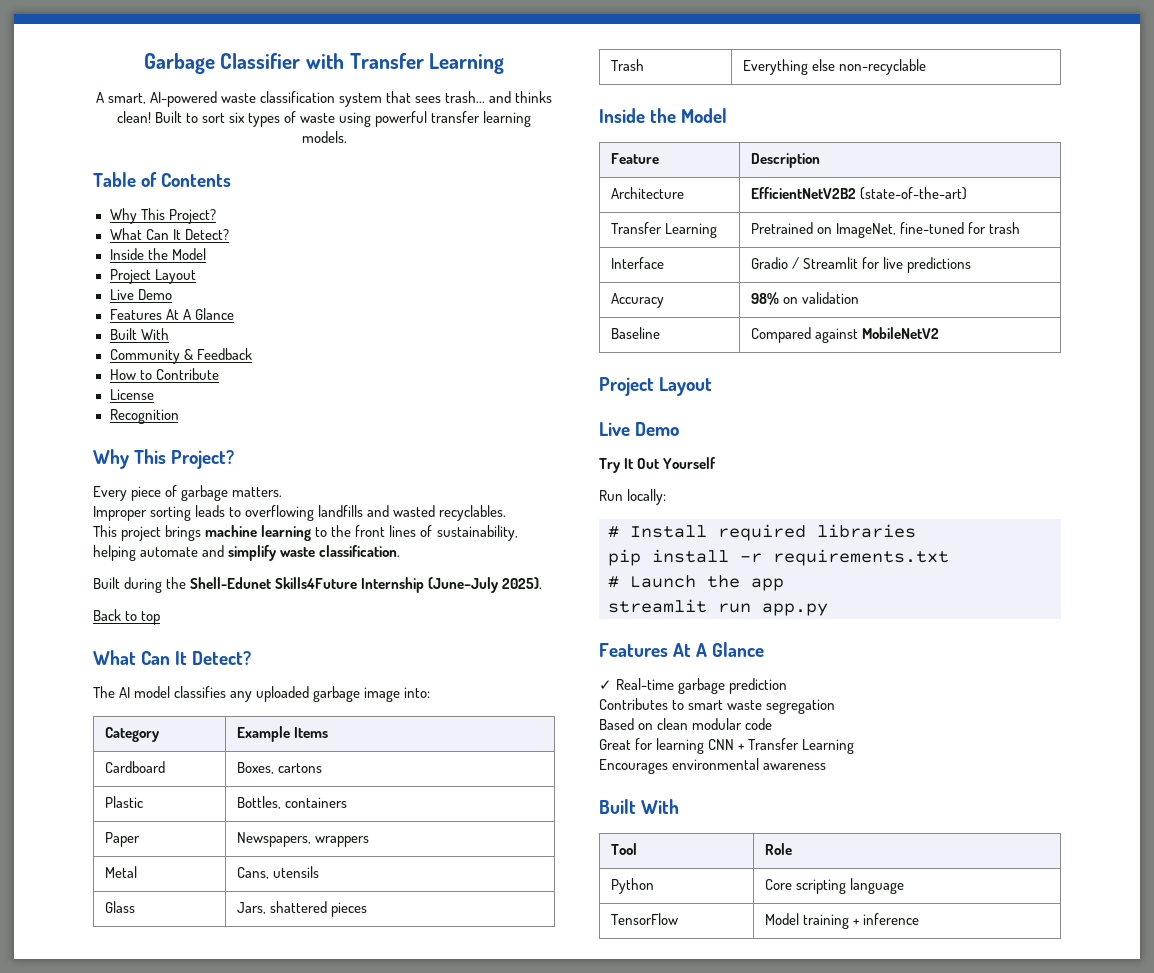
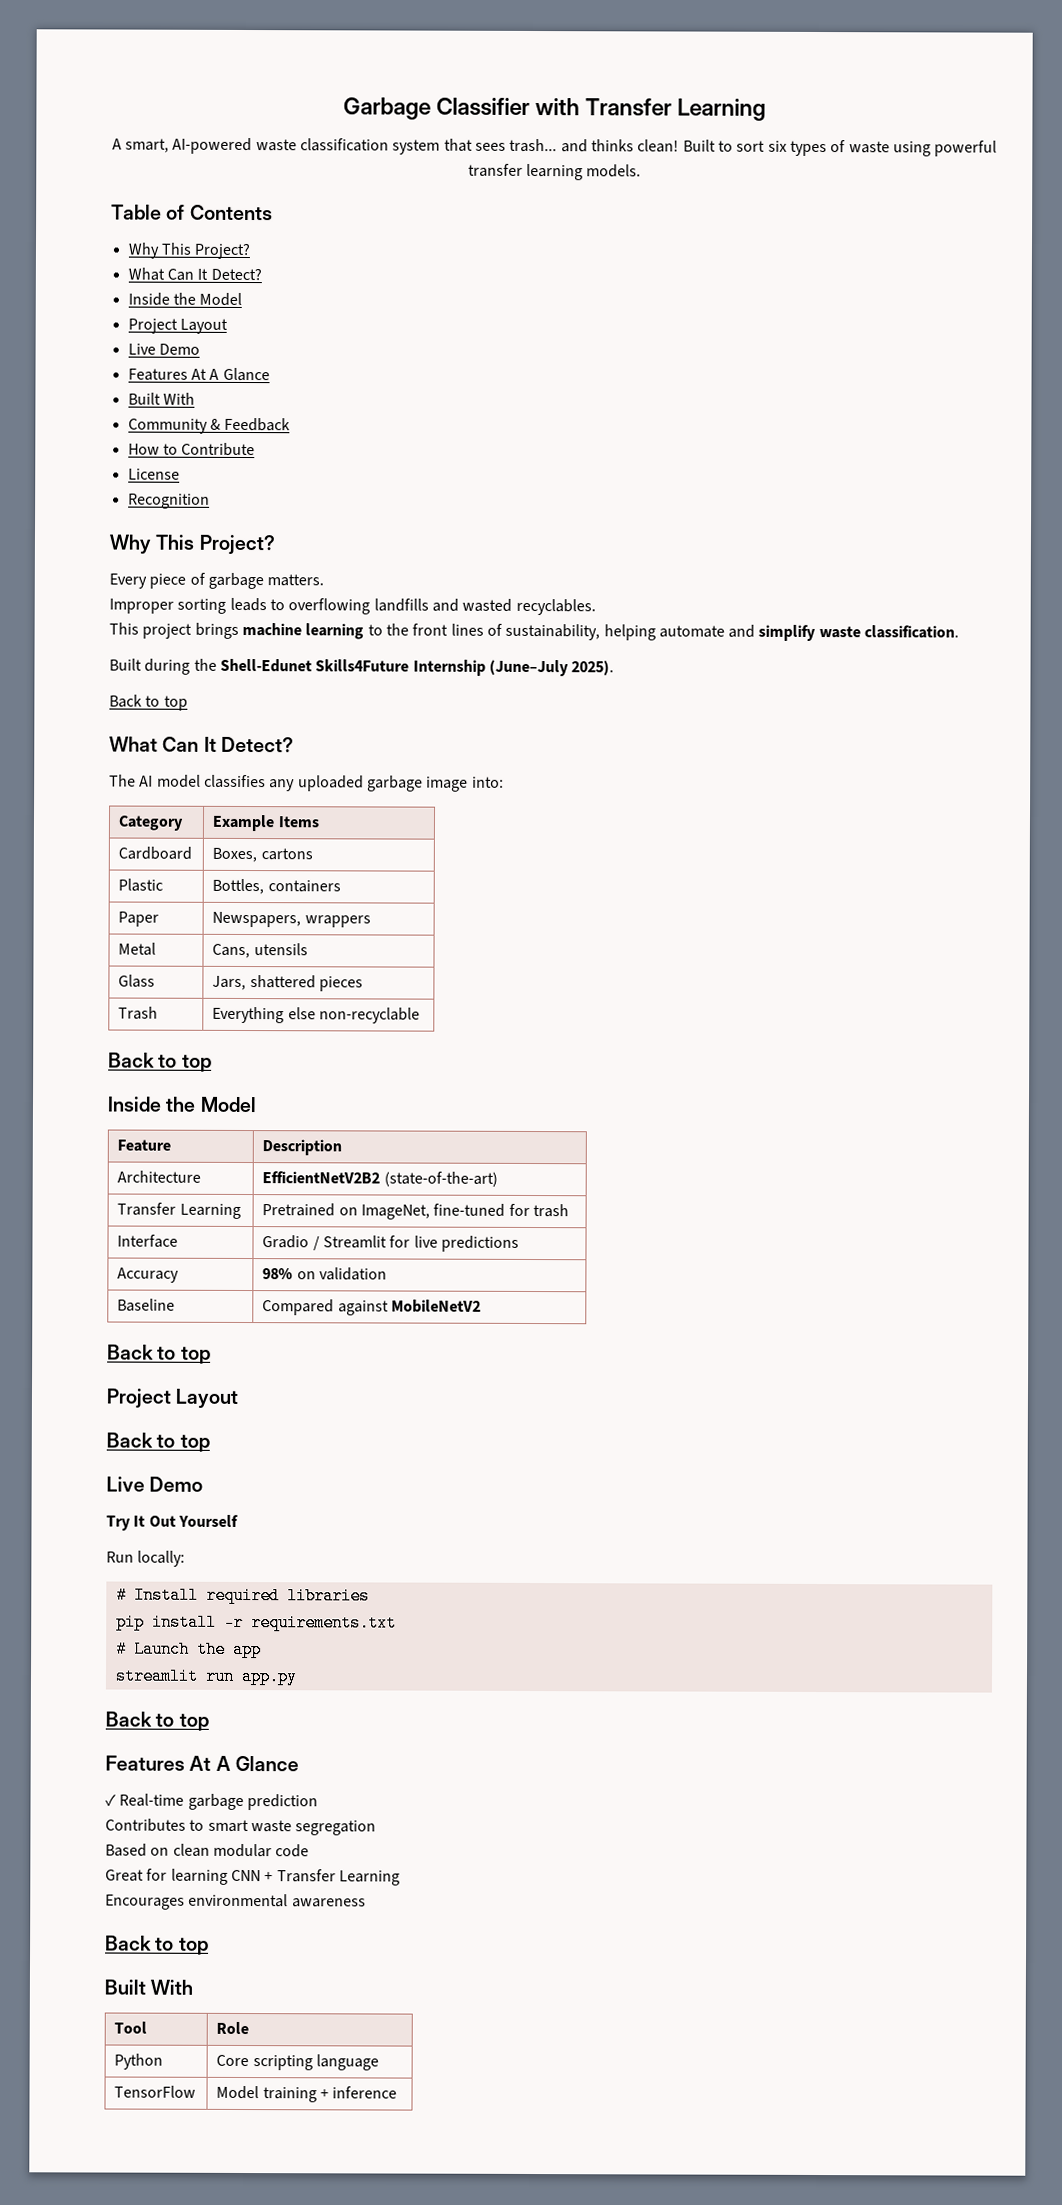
  Trash | Everything else non-recyclable
+ Back to top
  Baseline | Compared against MobileNetV2
+ Back to top
  Project Layout
+ Back to top
  streamlit run app.py
+ Back to top
  Encourages environmental awareness
+ Back to top

